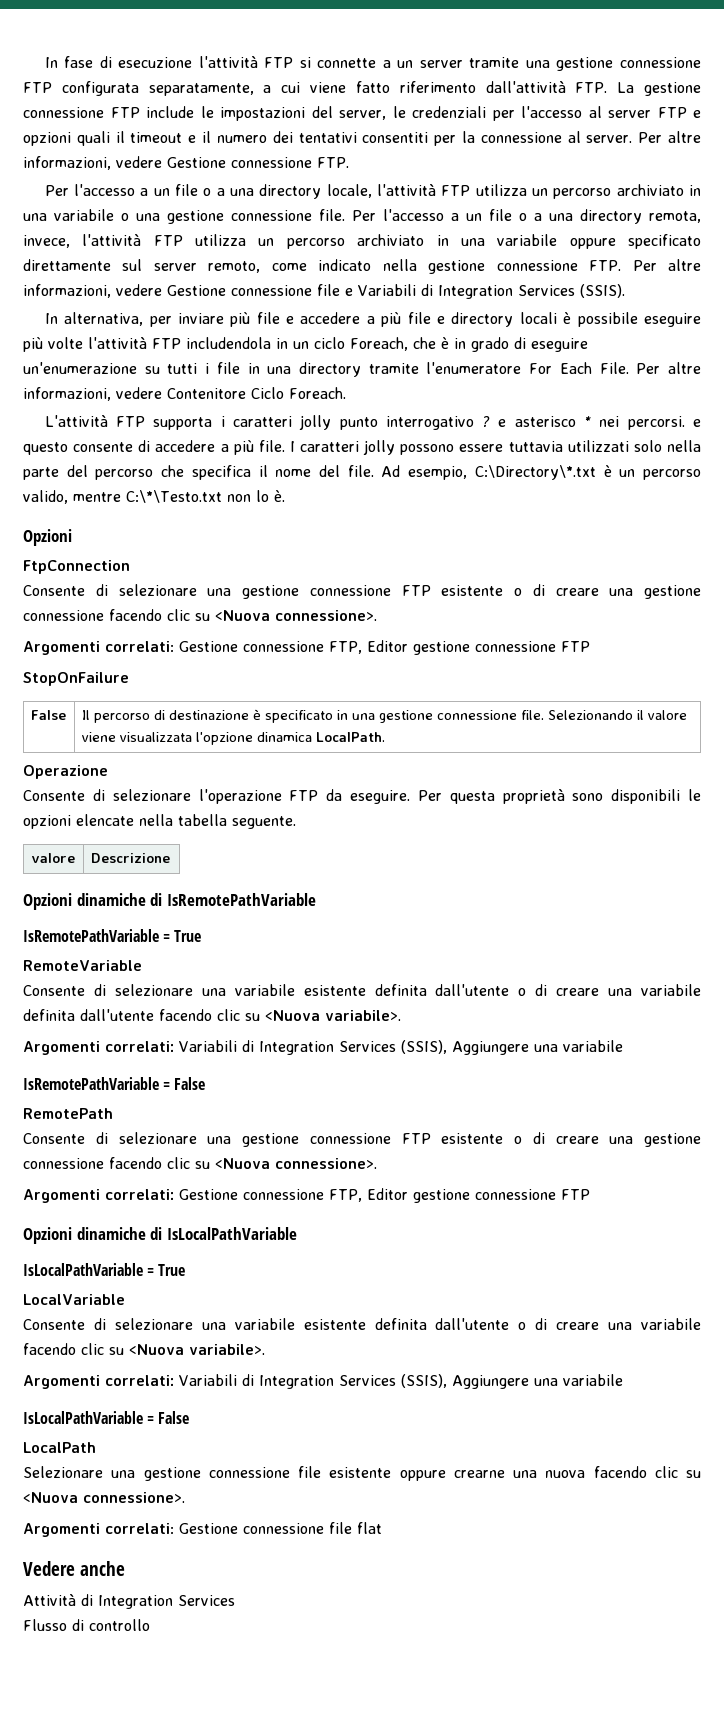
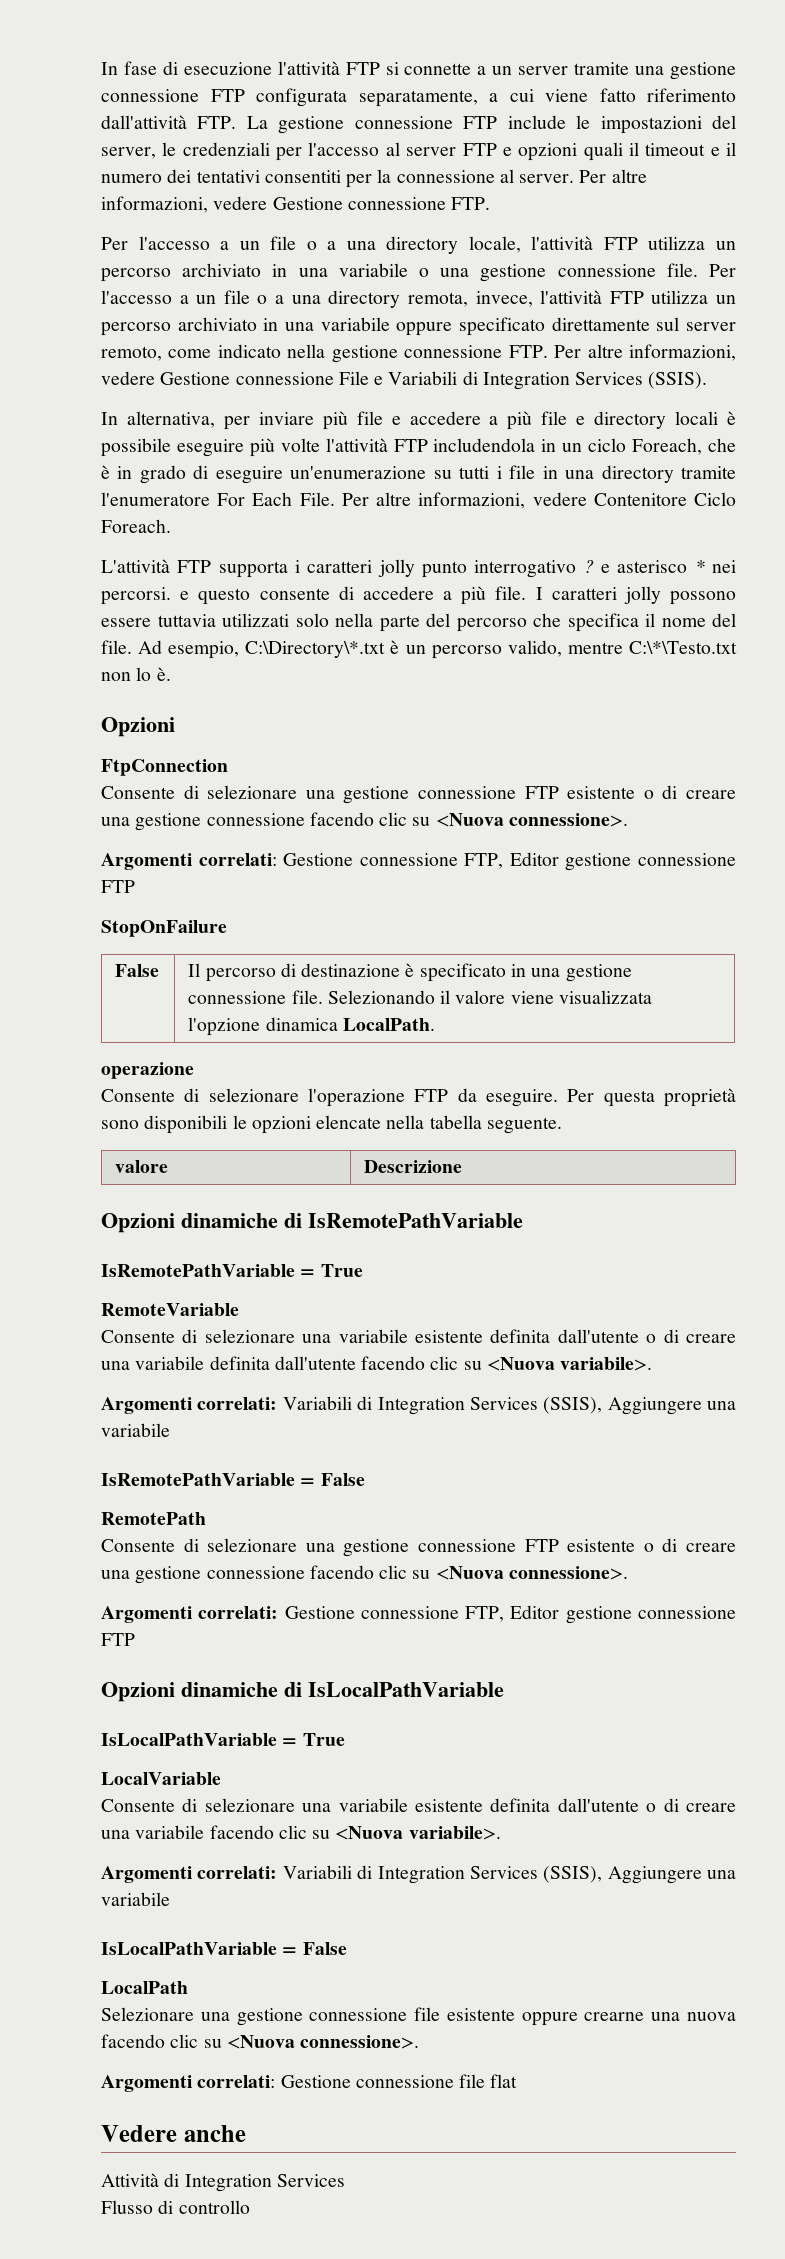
- Per l'accesso a un file o a una directory remota, invece, l'attività FTP utilizza un percorso archiviato in una variabile oppure specificato direttamente sul server remoto, come indicato nella gestione connessione FTP. Per altre informazioni, vedere Gestione connessione file e Variabili di Integration Services (SSIS).
+ Per l'accesso a un file o a una directory remota, invece, l'attività FTP utilizza un percorso archiviato in una variabile oppure specificato direttamente sul server remoto, come indicato nella gestione connessione FTP. Per altre informazioni, vedere Gestione connessione File e Variabili di Integration Services (SSIS).
- Operazione
+ operazione

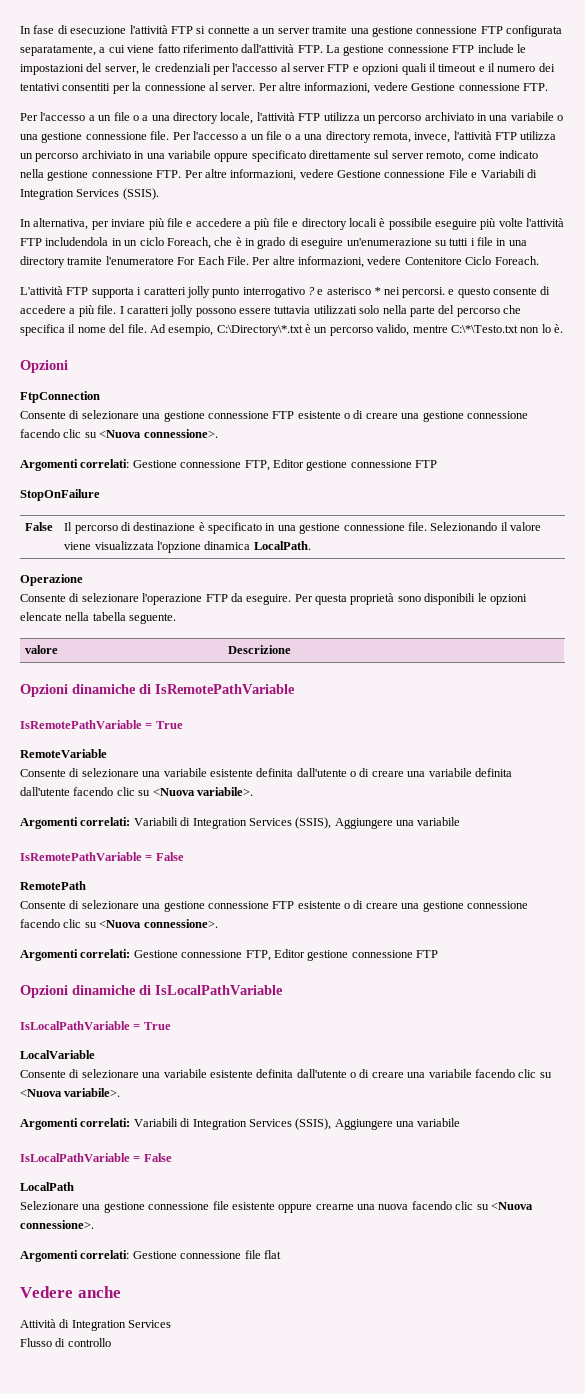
- operazione
+ Operazione

